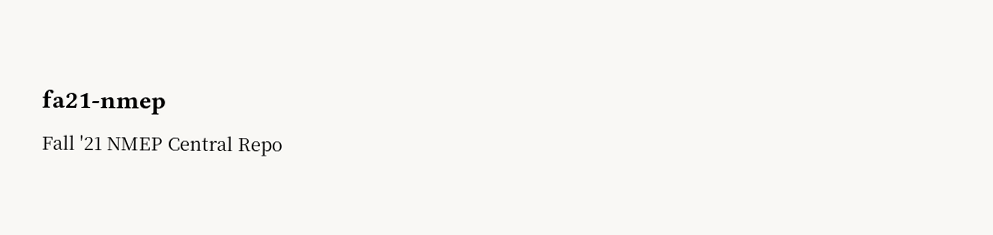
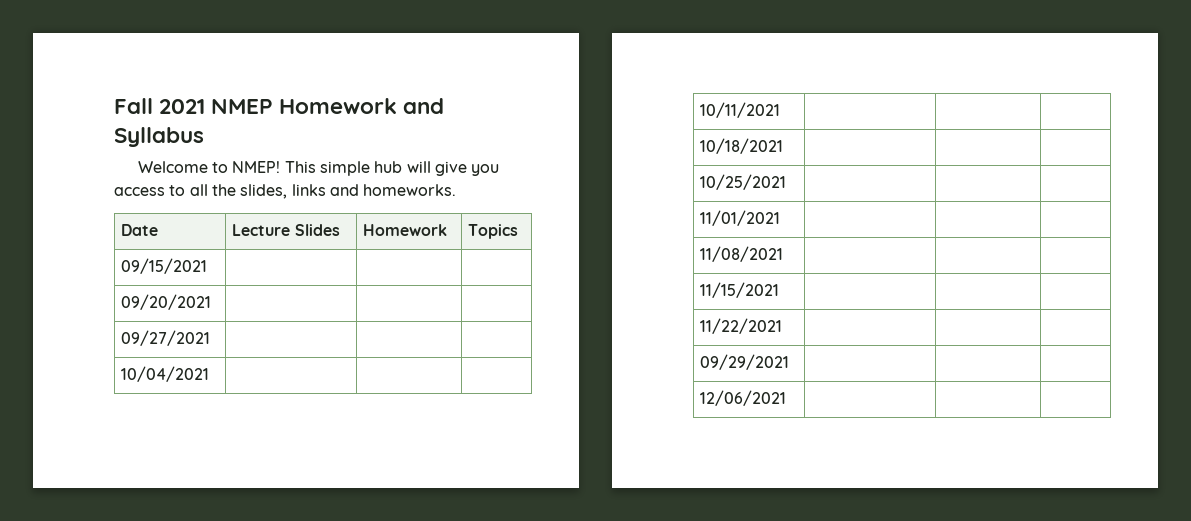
- fa21-nmep
- Fall '21 NMEP Central Repo
+ Fall 2021 NMEP Homework and Syllabus
+ Welcome to NMEP! This simple hub will give you access to all the slides, links and homeworks.
+ Date | Lecture Slides | Homework | Topics
+ 09/15/2021 | | |
+ 09/20/2021 | | |
+ 09/27/2021 | | |
+ 10/04/2021 | | |
+ 10/11/2021 | | |
+ 10/18/2021 | | |
+ 10/25/2021 | | |
+ 11/01/2021 | | |
+ 11/08/2021 | | |
+ 11/15/2021 | | |
+ 11/22/2021 | | |
+ 09/29/2021 | | |
+ 12/06/2021 | | |

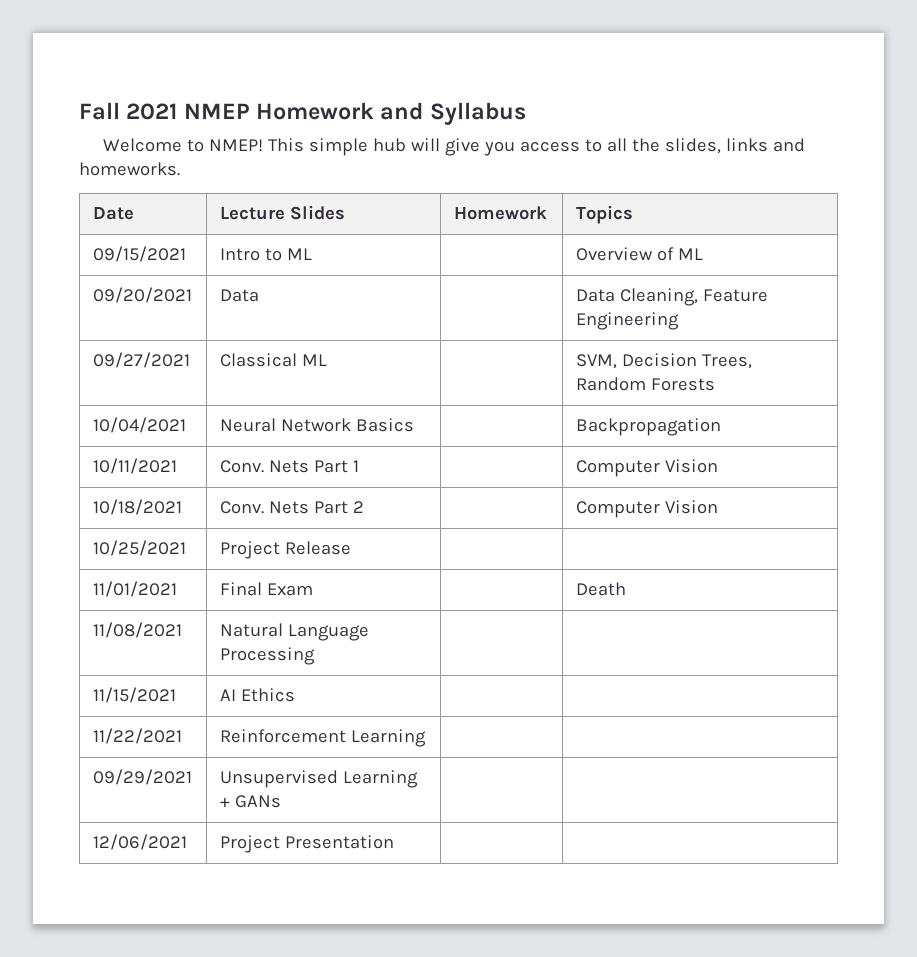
- 09/15/2021 | | |
- 09/20/2021 | | |
- 09/27/2021 | | |
- 10/04/2021 | | |
- 10/11/2021 | | |
- 10/18/2021 | | |
+ 09/15/2021 | Intro to ML | | Overview of ML
+ 09/20/2021 | Data | | Data Cleaning, Feature Engineering
+ 09/27/2021 | Classical ML | | SVM, Decision Trees, Random Forests
+ 10/04/2021 | Neural Network Basics | | Backpropagation
+ 10/11/2021 | Conv. Nets Part 1 | | Computer Vision
+ 10/18/2021 | Conv. Nets Part 2 | | Computer Vision
- 10/25/2021 | | |
+ 10/25/2021 | Project Release | |
- 11/01/2021 | | |
- 11/08/2021 | | |
+ 11/01/2021 | Final Exam | | Death
+ 11/08/2021 | Natural Language Processing | |
- 11/15/2021 | | |
+ 11/15/2021 | AI Ethics | |
- 11/22/2021 | | |
+ 11/22/2021 | Reinforcement Learning | |
- 09/29/2021 | | |
+ 09/29/2021 | Unsupervised Learning + GANs | |
- 12/06/2021 | | |
+ 12/06/2021 | Project Presentation | |

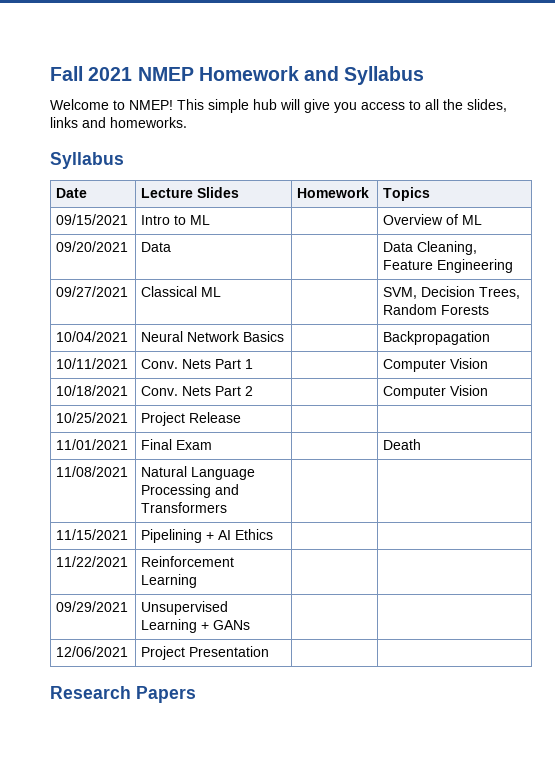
  This simple hub will give you access to all the slides, links and homeworks.
+ Syllabus
- 11/08/2021 | Natural Language Processing | |
+ 11/08/2021 | Natural Language Processing and Transformers | |
- 11/15/2021 | AI Ethics | |
+ 11/15/2021 | Pipelining + AI Ethics | |
+ Research Papers

